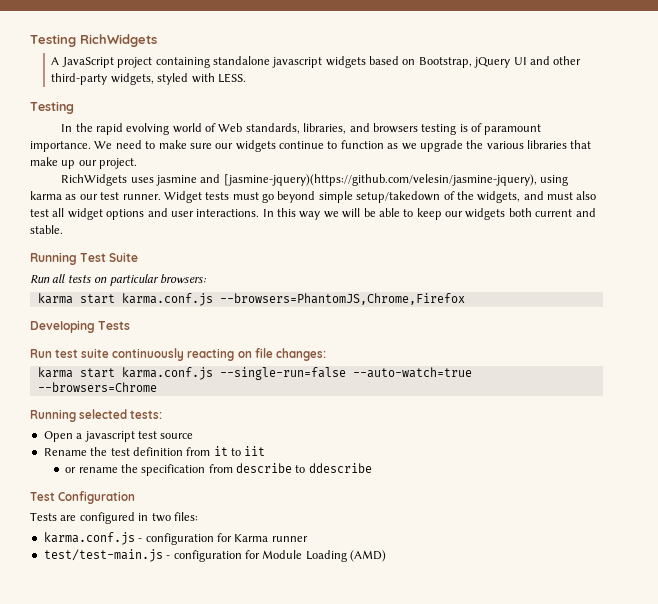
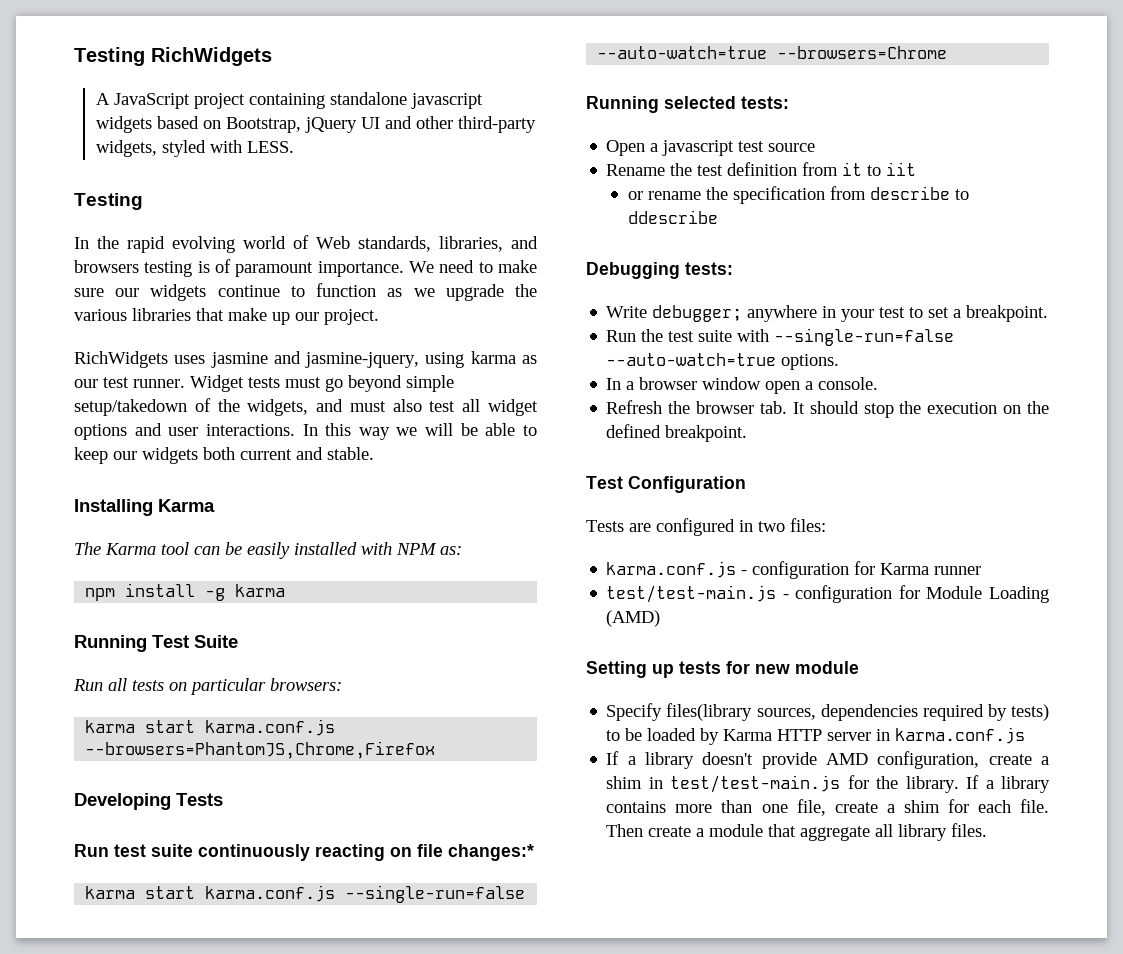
- RichWidgets uses jasmine and [jasmine-jquery)(https://github.com/velesin/jasmine-jquery), using karma as our test runner.
+ RichWidgets uses jasmine and jasmine-jquery, using karma as our test runner.
+ Installing Karma
+ The Karma tool can be easily installed with NPM as:
+ npm install -g karma
- Run test suite continuously reacting on file changes:
+ Run test suite continuously reacting on file changes:*
+ Debugging tests:
+ Write debugger; anywhere in your test to set a breakpoint.
+ Run the test suite with --single-run=false --auto-watch=true options.
+ In a browser window open a console.
+ Refresh the browser tab. It should stop the execution on the defined breakpoint.
+ Setting up tests for new module
+ Specify files(library sources, dependencies required by tests) to be loaded by Karma HTTP server in karma.conf.js
+ If a library doesn't provide AMD configuration, create a shim in test/test-main.js for the library. If a library contains more than one file, create a shim for each file. Then create a module that aggregate all library files.

